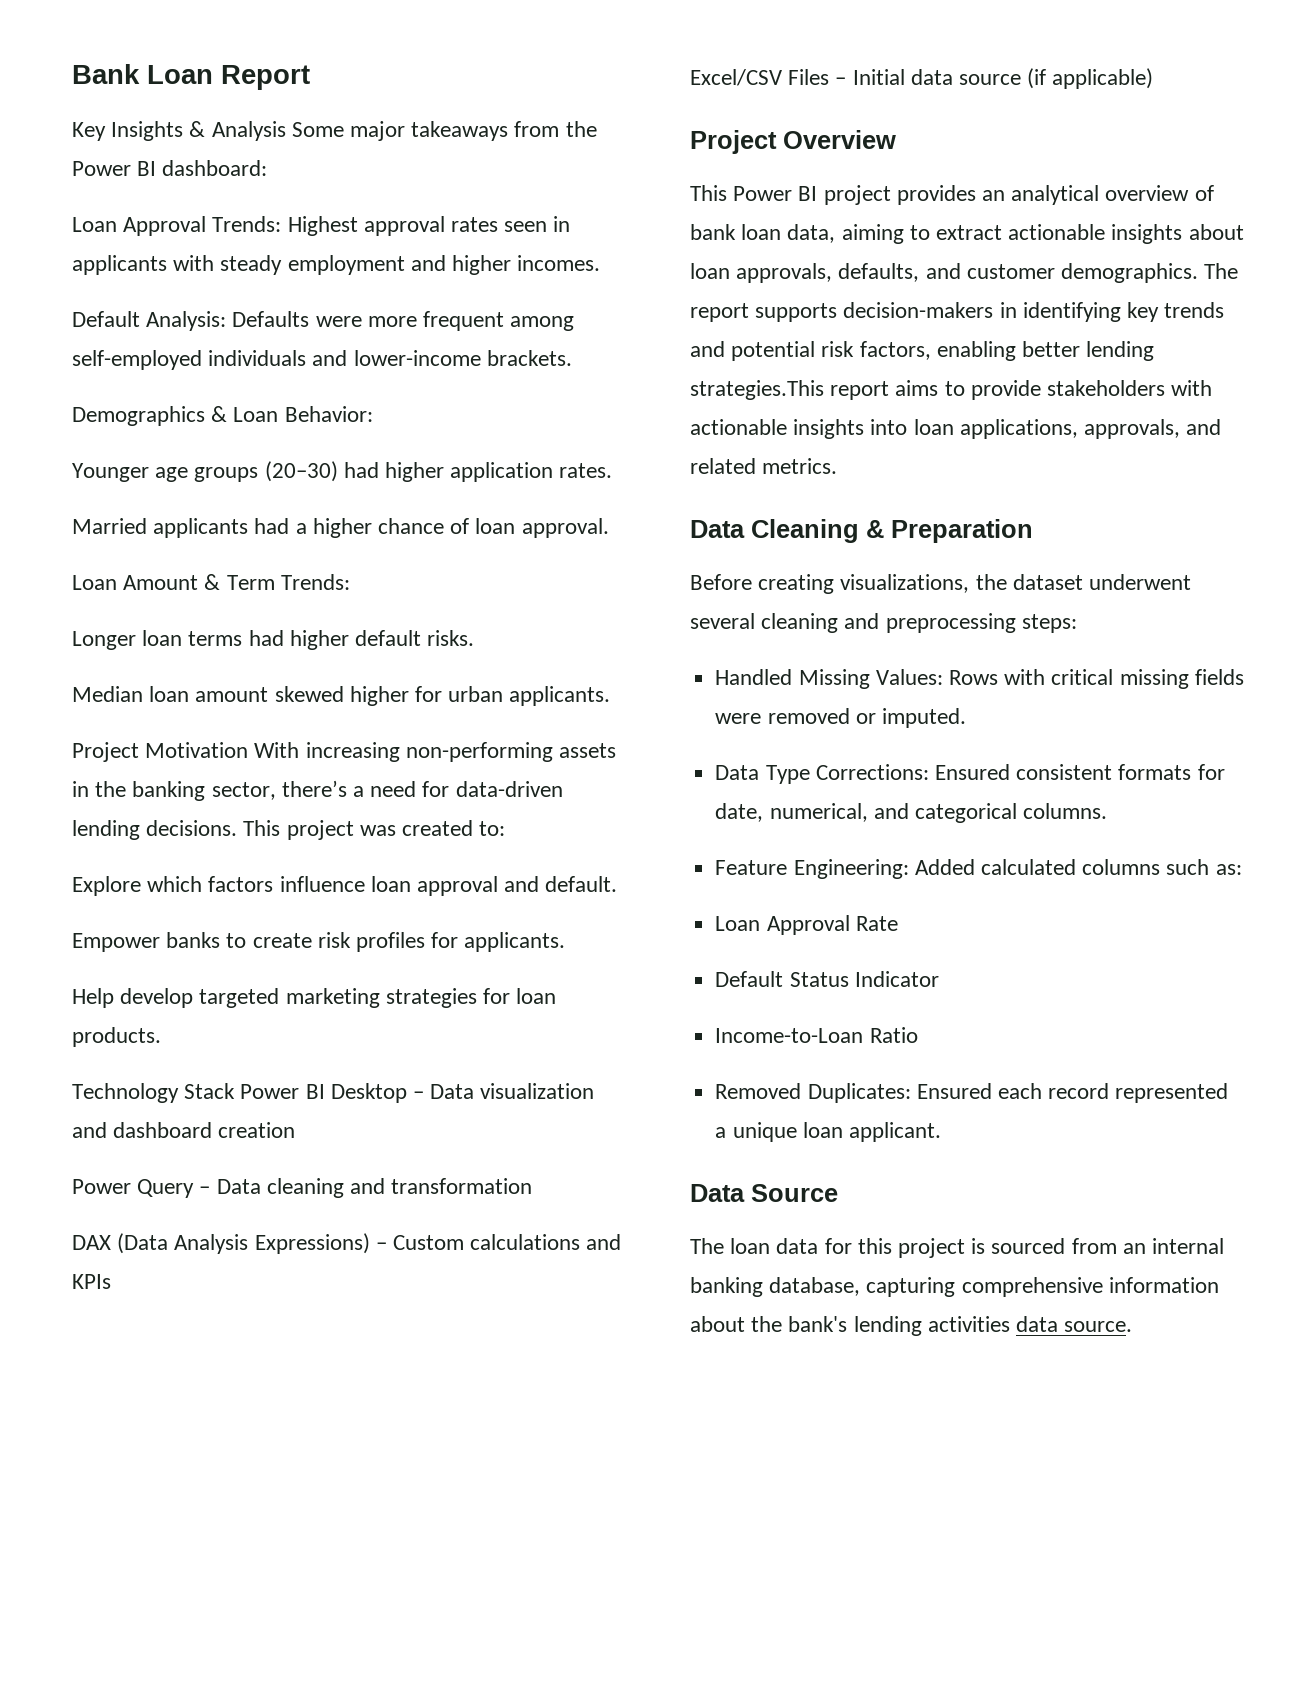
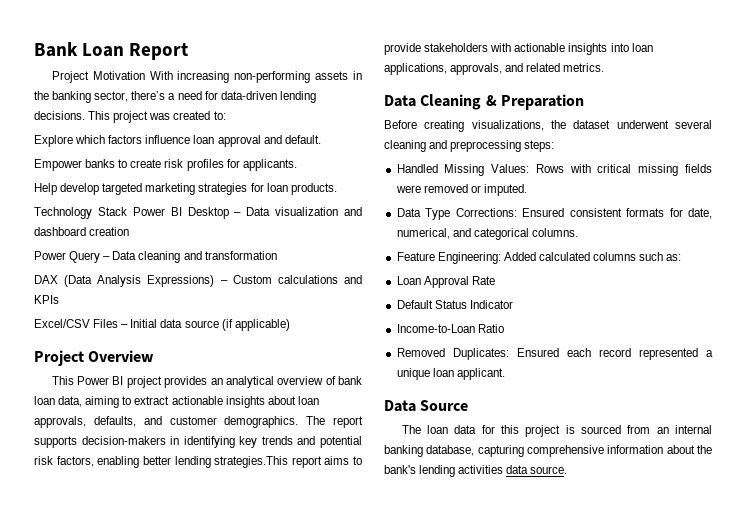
- Key Insights & Analysis Some major takeaways from the Power BI dashboard:
- Loan Approval Trends: Highest approval rates seen in applicants with steady employment and higher incomes.
- Default Analysis: Defaults were more frequent among self-employed individuals and lower-income brackets.
- Demographics & Loan Behavior:
- Younger age groups (20–30) had higher application rates.
- Married applicants had a higher chance of loan approval.
- Loan Amount & Term Trends:
- Longer loan terms had higher default risks.
- Median loan amount skewed higher for urban applicants.

